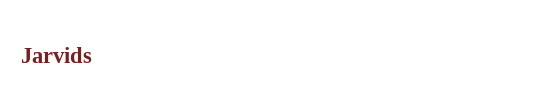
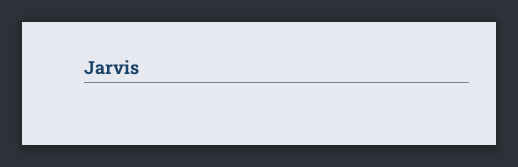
- Jarvids
+ Jarvis

